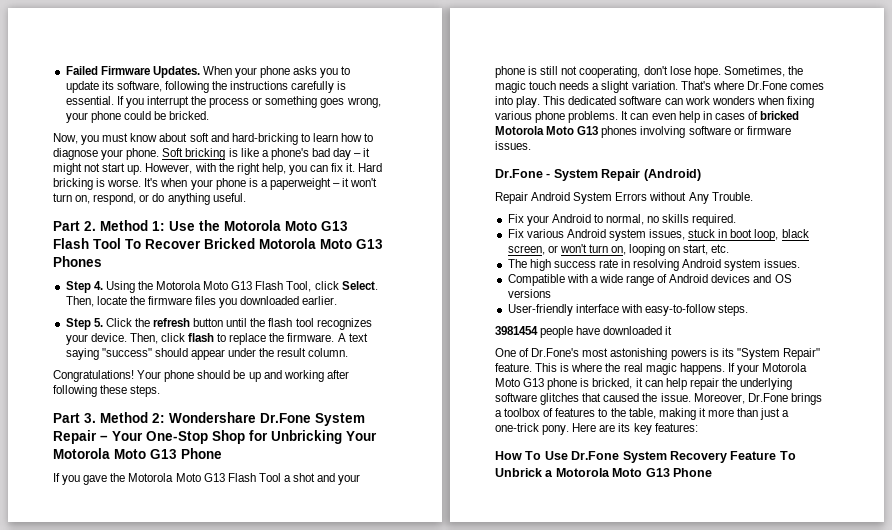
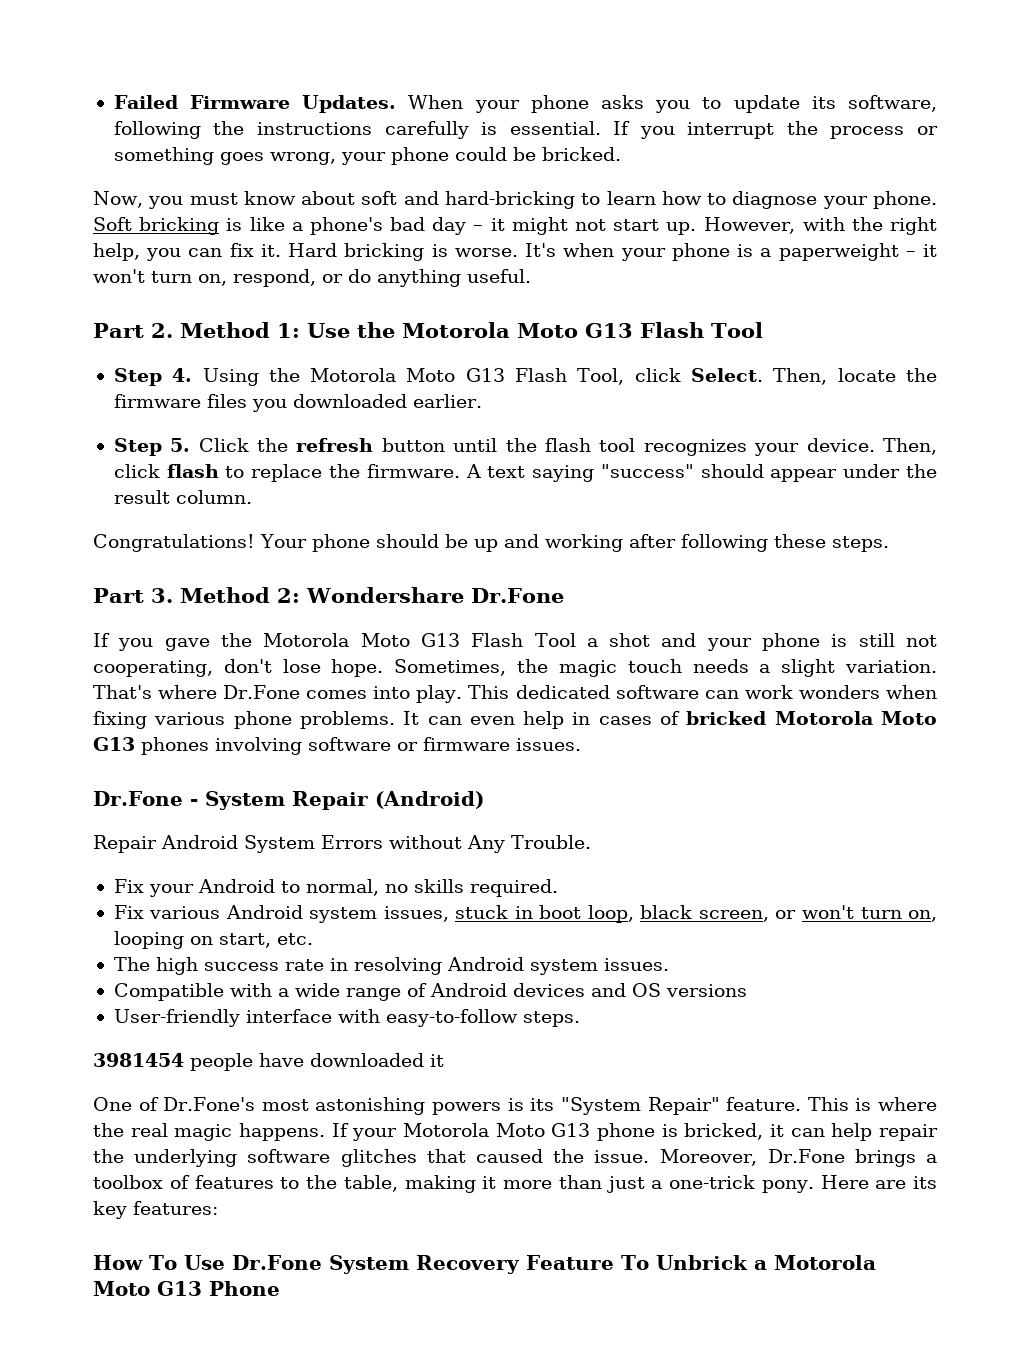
- Part 2. Method 1: Use the Motorola Moto G13 Flash Tool To Recover Bricked Motorola Moto G13 Phones
+ Part 2. Method 1: Use the Motorola Moto G13 Flash Tool
- Part 3. Method 2: Wondershare Dr.Fone System Repair – Your One-Stop Shop for Unbricking Your Motorola Moto G13 Phone
+ Part 3. Method 2: Wondershare Dr.Fone

